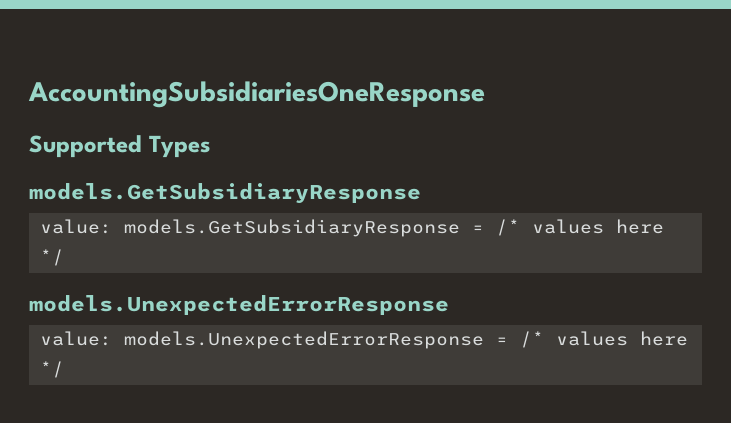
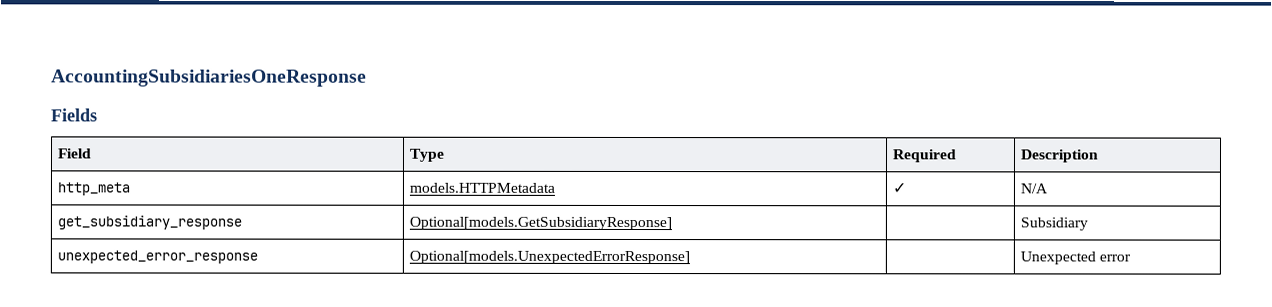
- Supported Types
- models.GetSubsidiaryResponse
- value: models.GetSubsidiaryResponse = /* values here */
- models.UnexpectedErrorResponse
- value: models.UnexpectedErrorResponse = /* values here */
+ Fields
+ Field | Type | Required | Description
+ http_meta | models.HTTPMetadata | ✓ | N/A
+ get_subsidiary_response | Optional[models.GetSubsidiaryResponse] | | Subsidiary
+ unexpected_error_response | Optional[models.UnexpectedErrorResponse] | | Unexpected error

